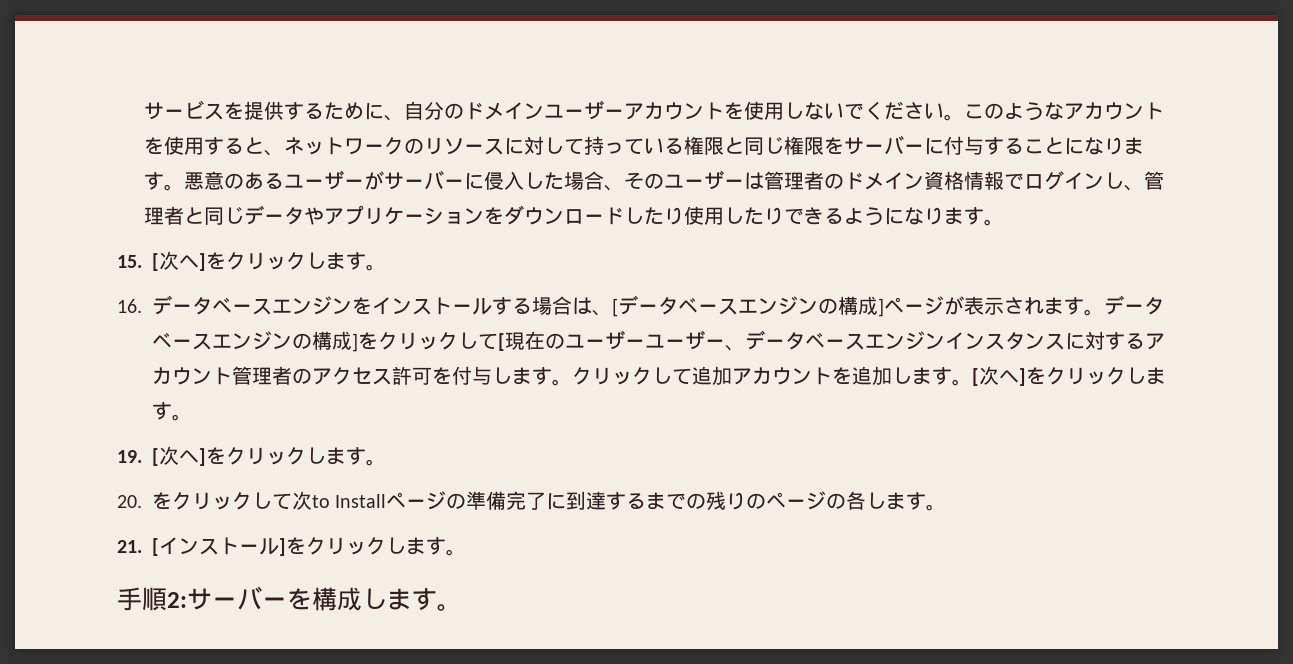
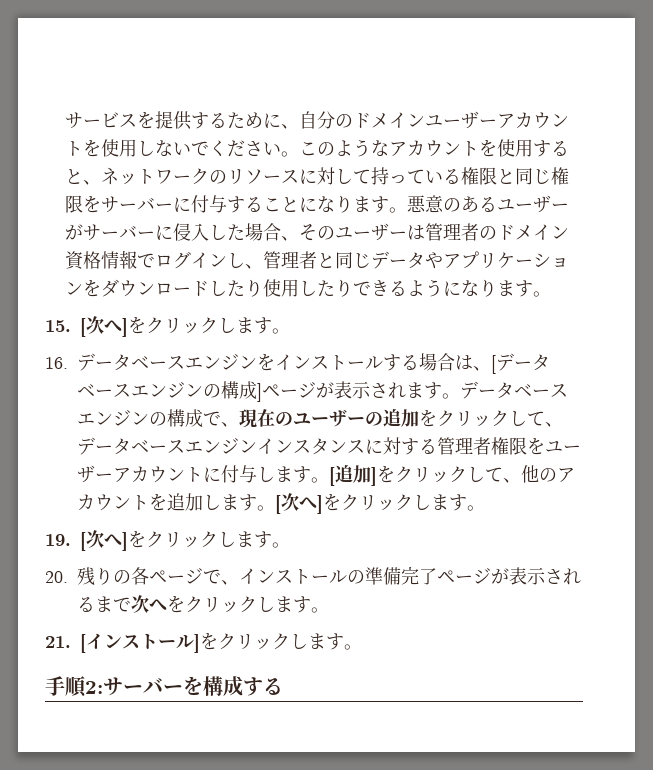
- データベースエンジンの構成]をクリックして[現在のユーザーユーザー、データベースエンジンインスタンスに対するアカウント管理者のアクセス許可を付与します。クリックして追加アカウントを追加します。
+ データベースエンジンの構成で、現在のユーザーの追加をクリックして、データベースエンジンインスタンスに対する管理者権限をユーザーアカウントに付与します。[追加]をクリックして、他のアカウントを追加します。
- 20.をクリックして次to Installページの準備完了に到達するまでの残りのページの各します。
+ 20.残りの各ページで、インストールの準備完了ページが表示されるまで次へをクリックします。
- 手順2:サーバーを構成します。
+ 手順2:サーバーを構成する

